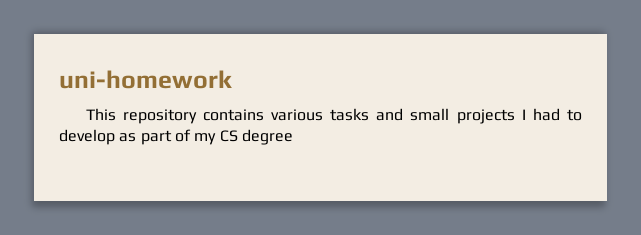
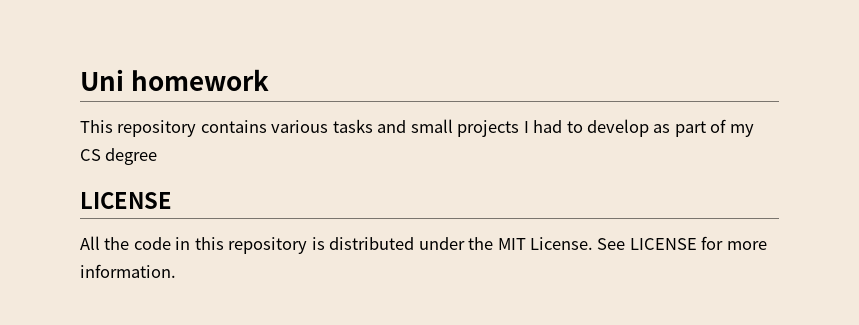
- uni-homework
+ Uni homework
  This repository contains various tasks and small projects I had to develop as part of my CS degree
+ LICENSE
+ All the code in this repository is distributed under the MIT License. See LICENSE for more information.

